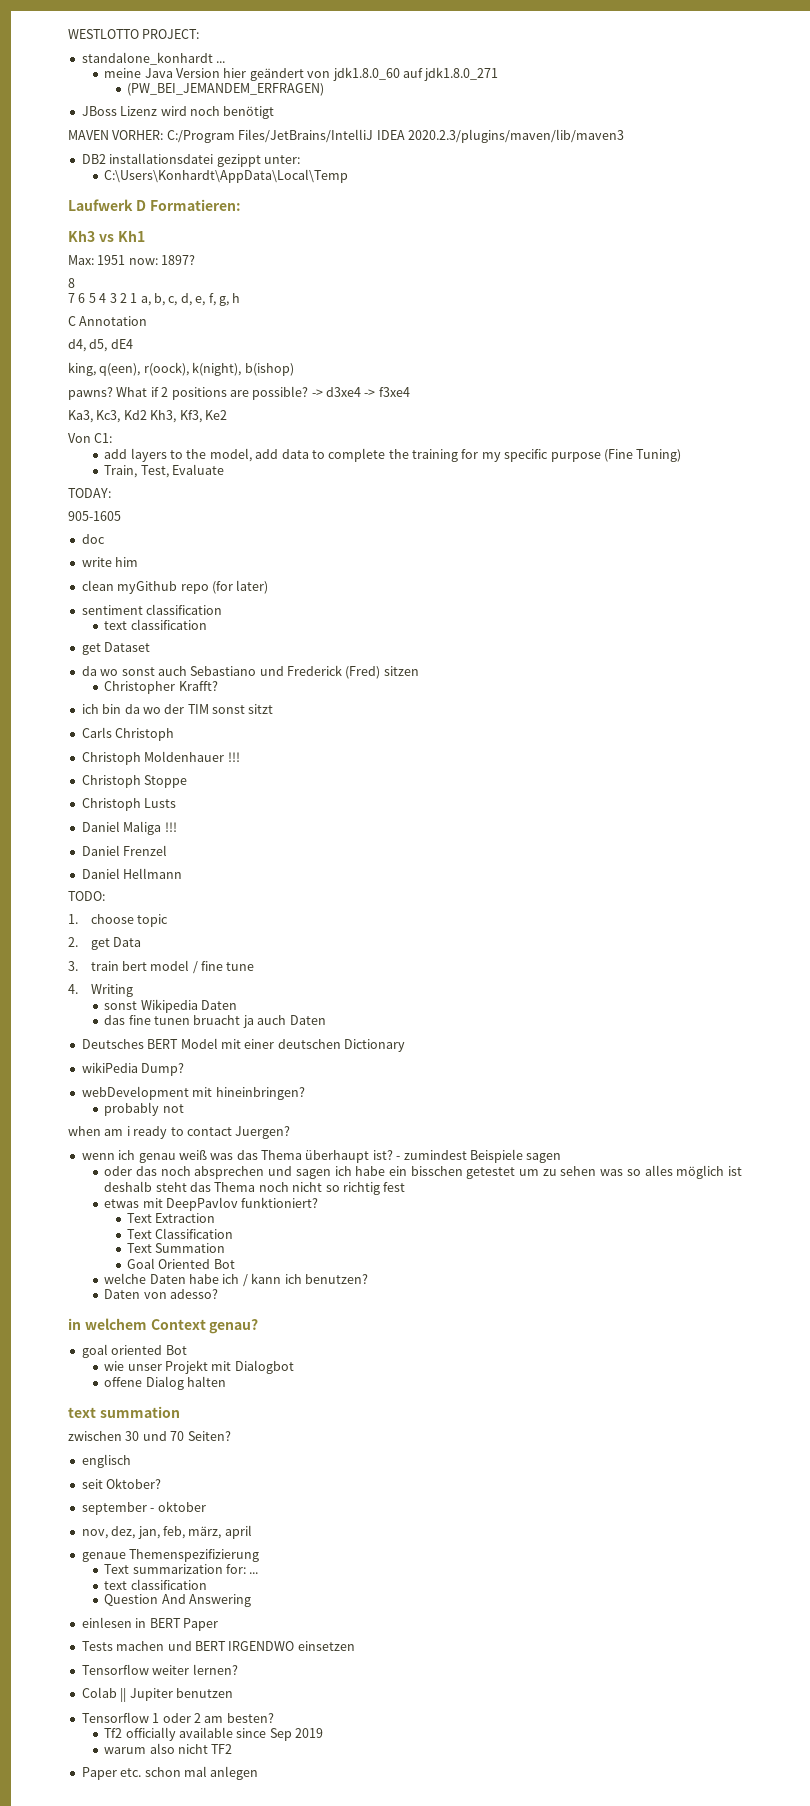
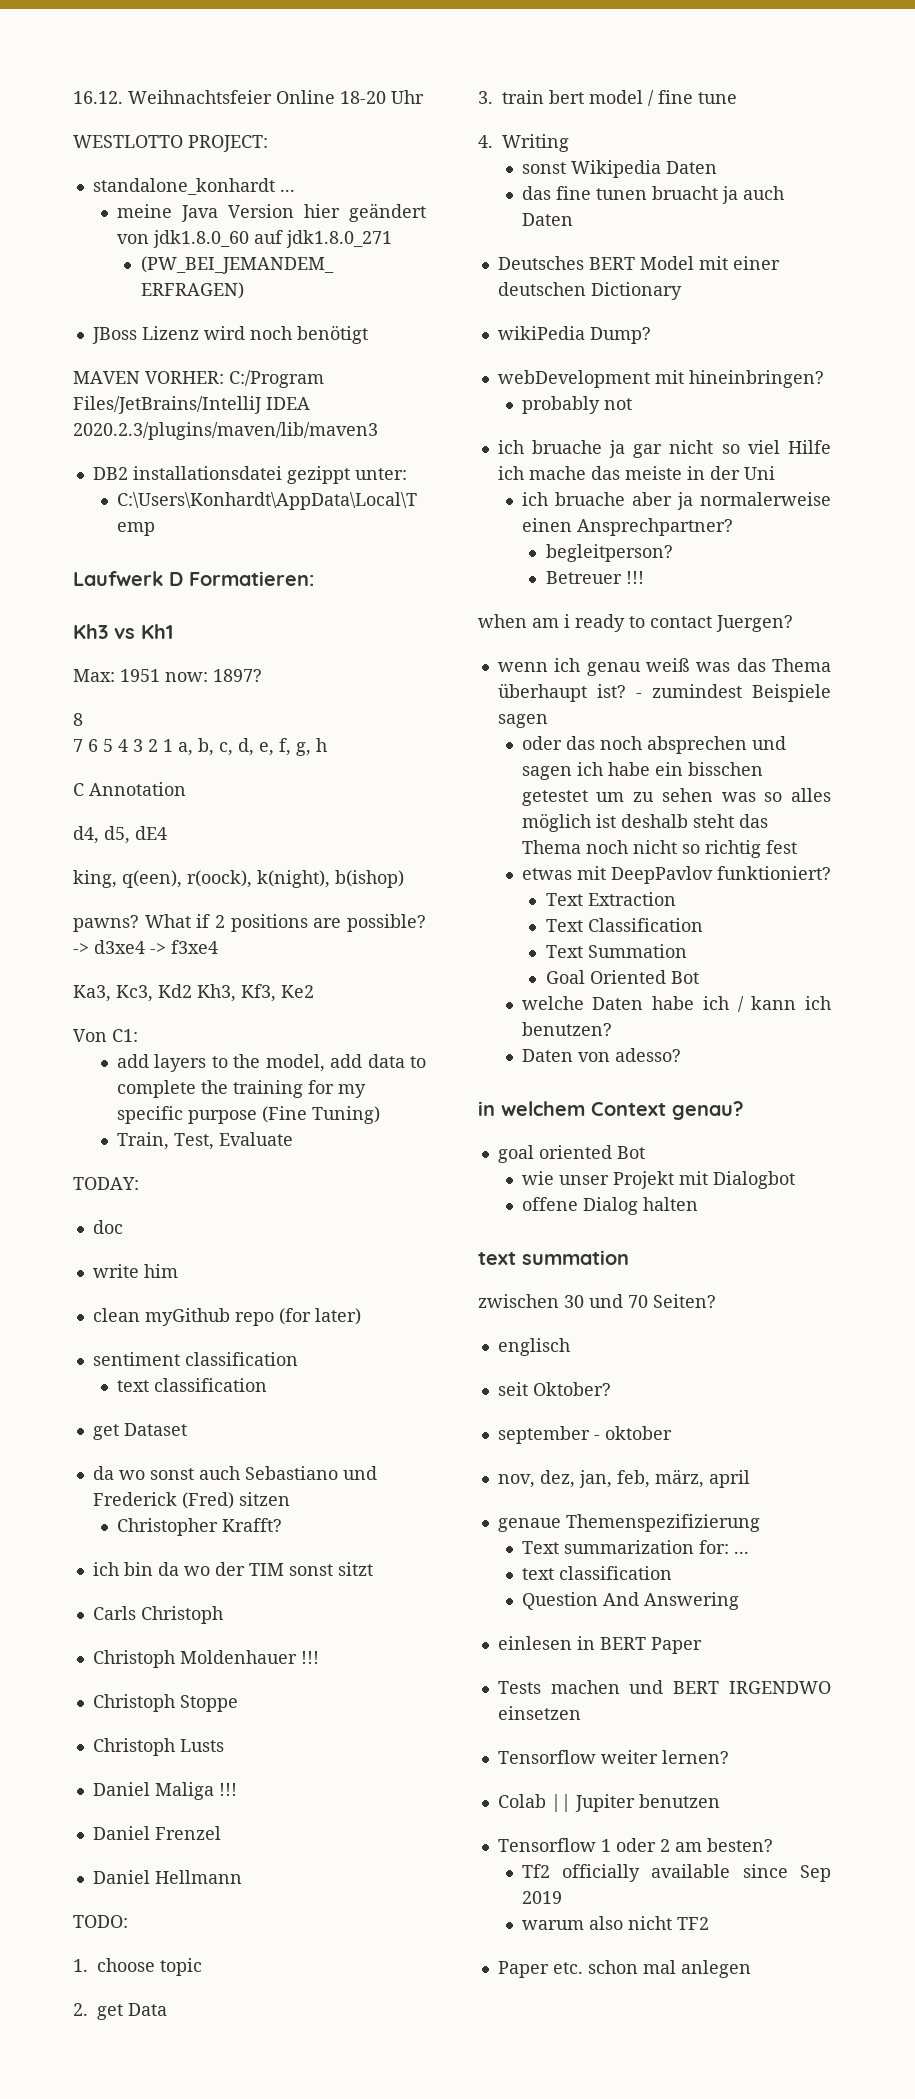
+ 16.12. Weihnachtsfeier Online 18-20 Uhr
- 905-1605
+ ich bruache ja gar nicht so viel Hilfe ich mache das meiste in der Uni
+ ich bruache aber ja normalerweise einen Ansprechpartner?
+ begleitperson?
+ Betreuer !!!

